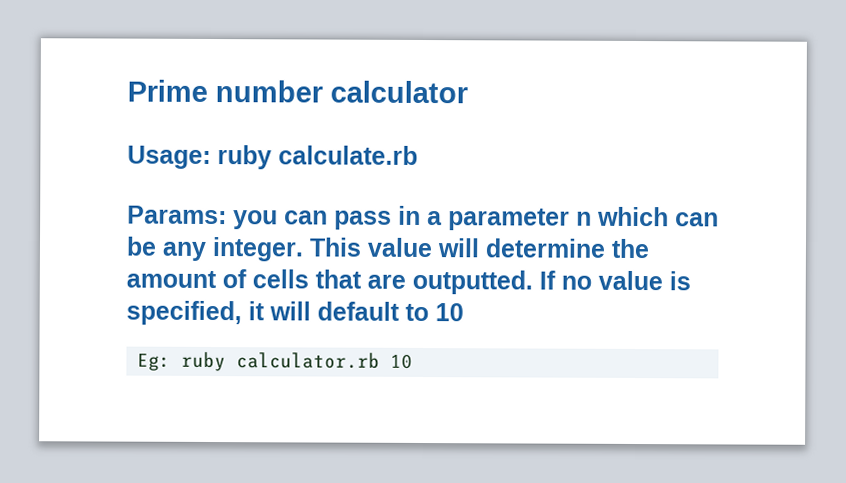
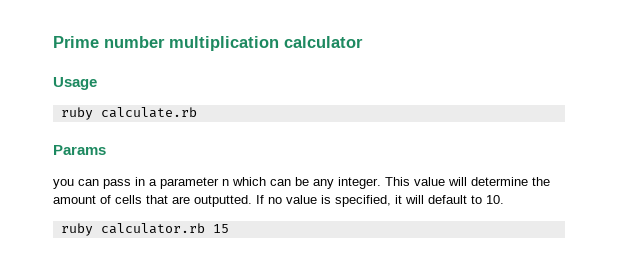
- Prime number calculator
+ Prime number multiplication calculator
- Usage: ruby calculate.rb
+ Usage
+ ruby calculate.rb
- Params: you can pass in a parameter n which can be any integer.
+ Params
+ you can pass in a parameter n which can be any integer.
- If no value is specified, it will default to 10
- Eg: ruby calculator.rb 10
+ If no value is specified, it will default to 10.
+ ruby calculator.rb 15

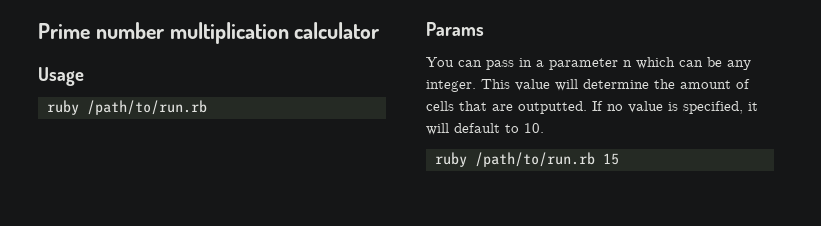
  Usage
- ruby calculate.rb
+ ruby /path/to/run.rb
- you can pass in a parameter n which can be any integer.
+ You can pass in a parameter n which can be any integer.
- ruby calculator.rb 15
+ ruby /path/to/run.rb 15

